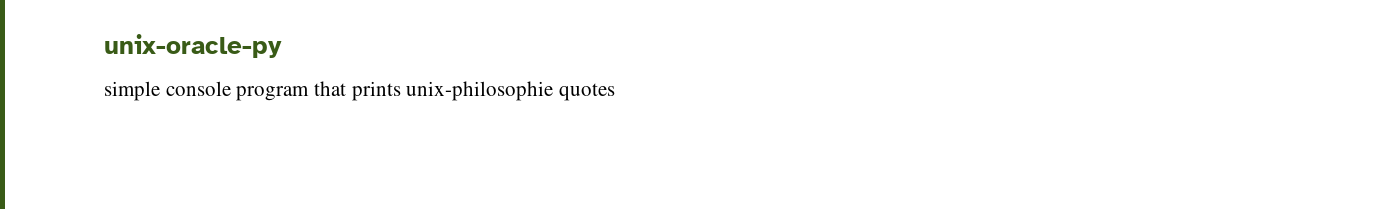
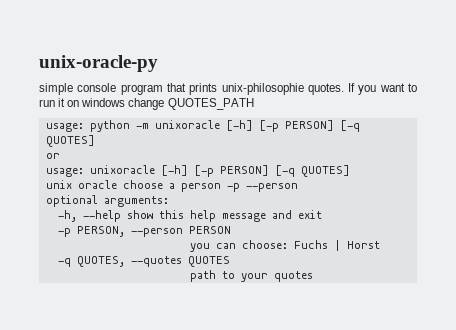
- simple console program that prints unix-philosophie quotes
+ simple console program that prints unix-philosophie quotes. If you want to run it on windows change QUOTES_PATH
+ usage: python -m unixoracle [-h] [-p PERSON] [-q QUOTES]
+ or
+ usage: unixoracle [-h] [-p PERSON] [-q QUOTES]
+ unix oracle choose a person -p --person
+ optional arguments:
+ -h, --help show this help message and exit
+ -p PERSON, --person PERSON
+ you can choose: Fuchs | Horst
+ -q QUOTES, --quotes QUOTES
+ path to your quotes

